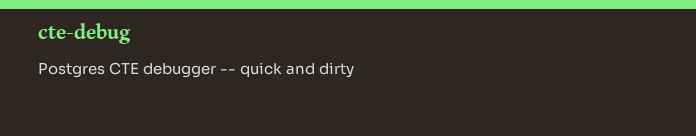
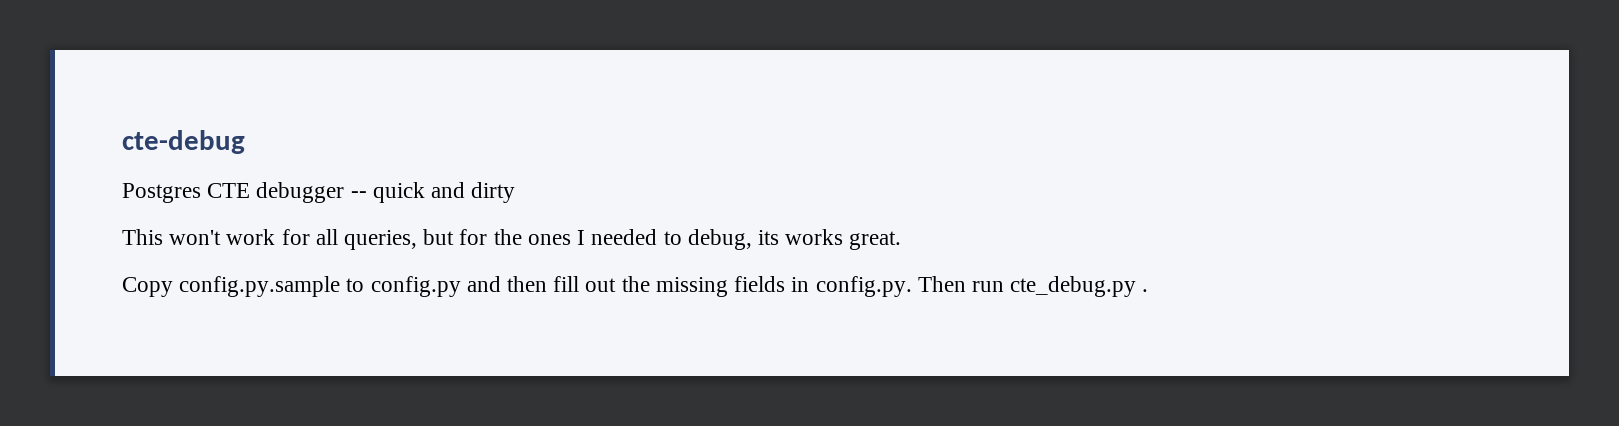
+ This won't work for all queries, but for the ones I needed to debug, its works great.
+ Copy config.py.sample to config.py and then fill out the missing fields in config.py. Then run cte_debug.py .

